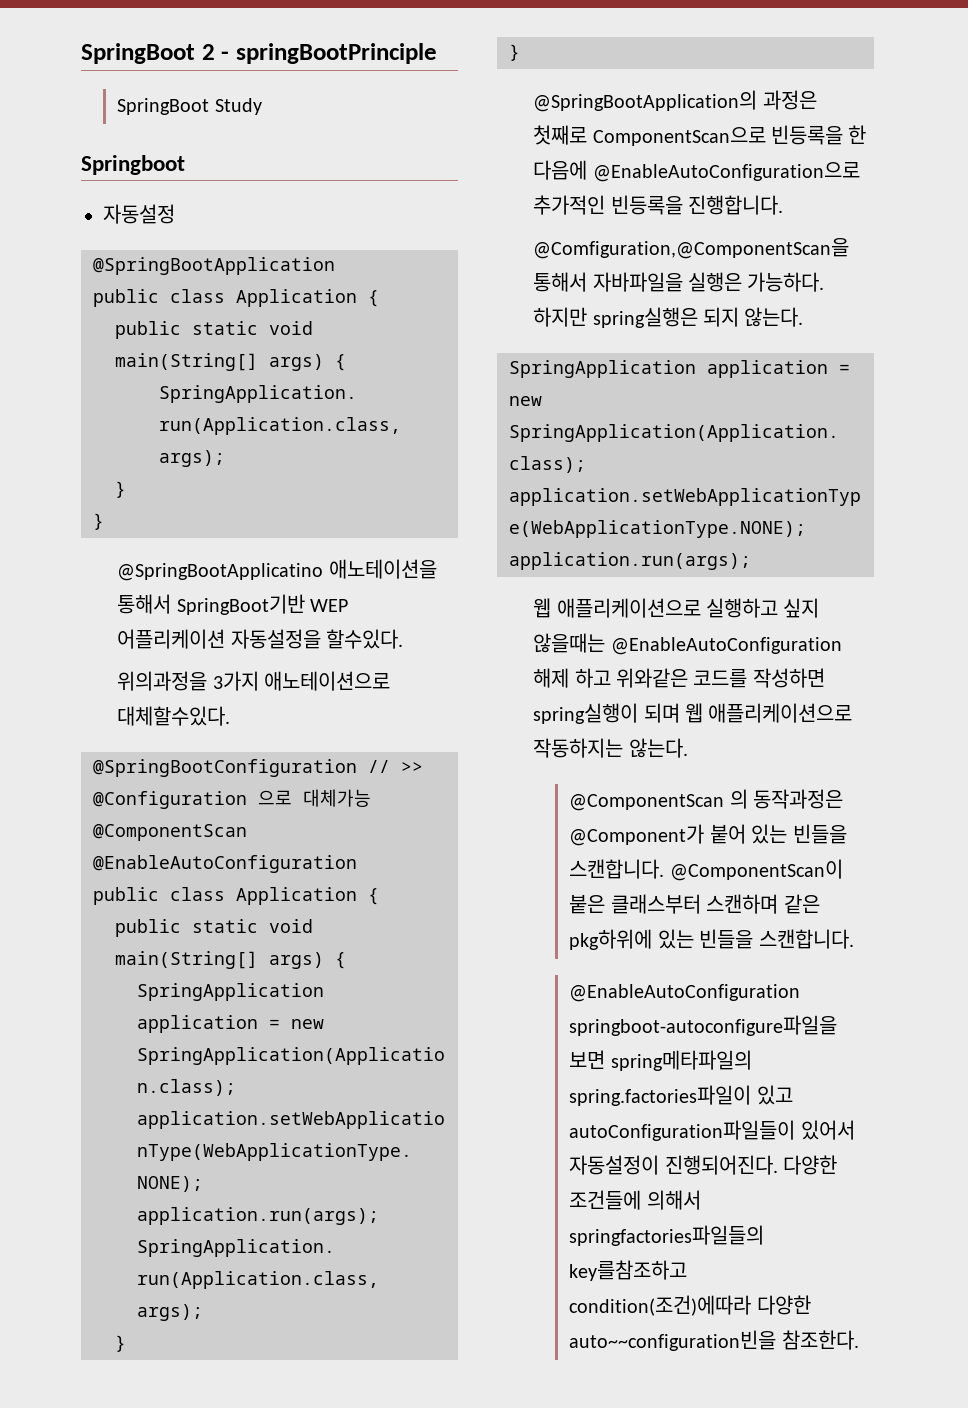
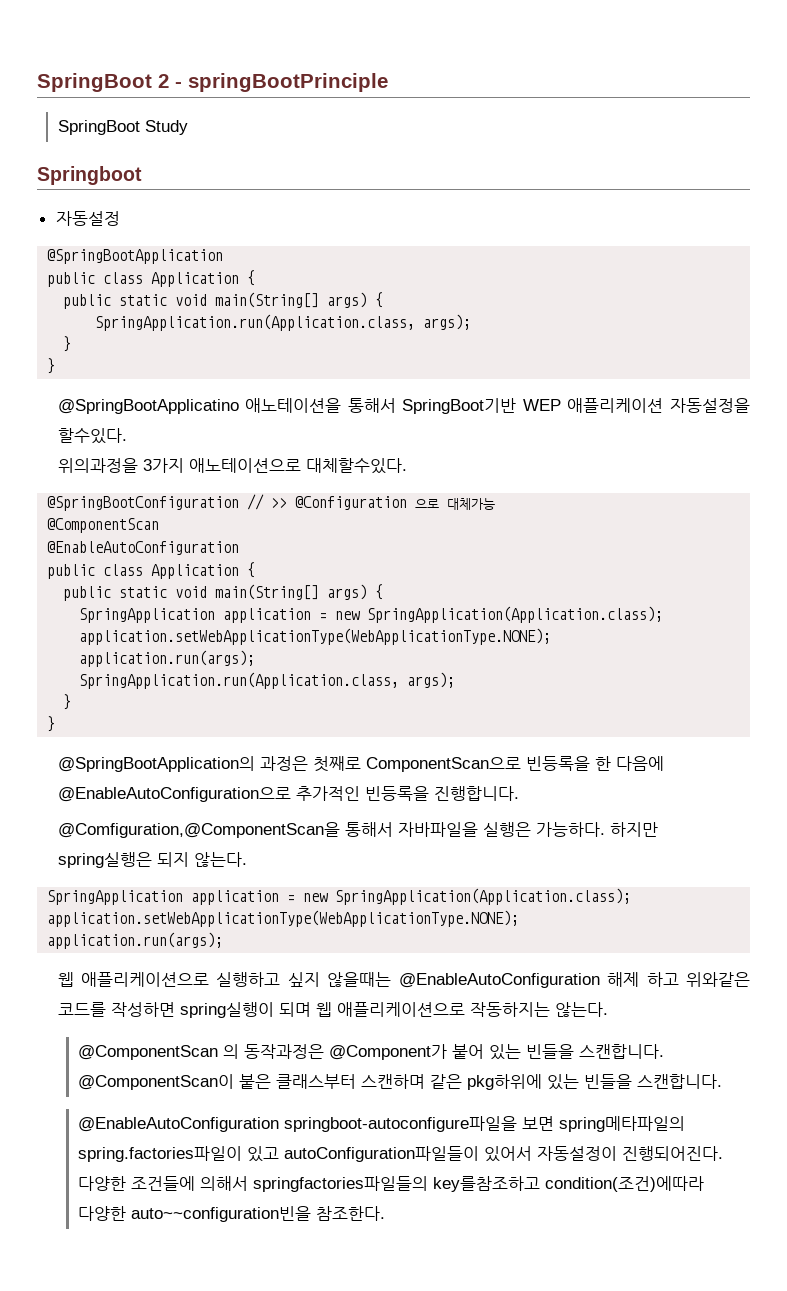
- @SpringBootApplicatino 애노테이션을 통해서 SpringBoot기반 WEP 어플리케이션 자동설정을 할수있다.
+ @SpringBootApplicatino 애노테이션을 통해서 SpringBoot기반 WEP 애플리케이션 자동설정을 할수있다.

